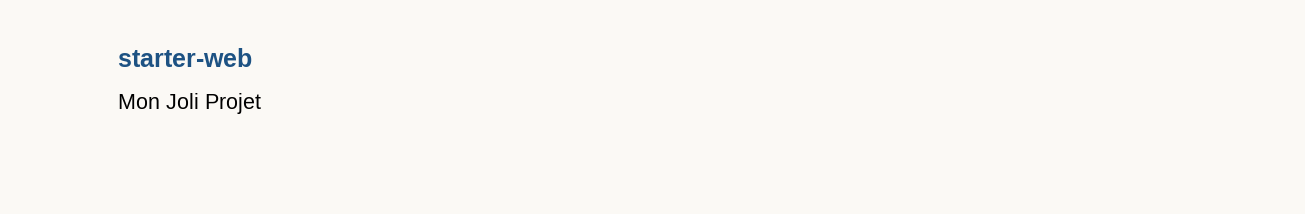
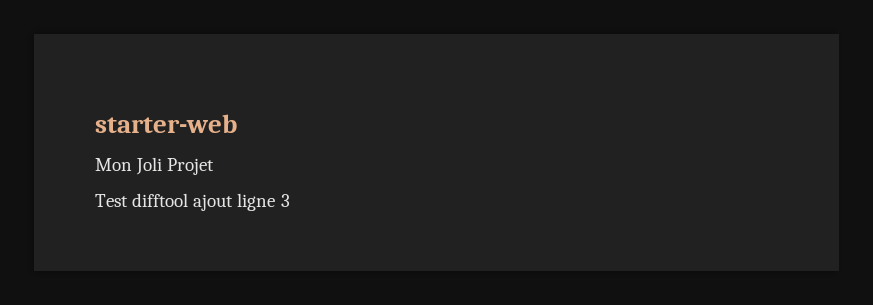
+ Test difftool ajout ligne 3

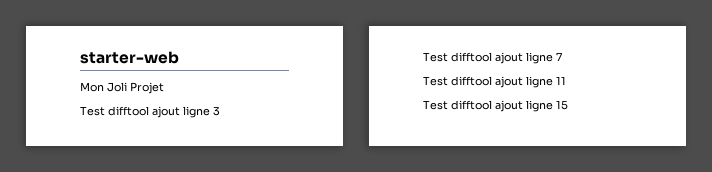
+ Test difftool ajout ligne 7
+ Test difftool ajout ligne 11
+ Test difftool ajout ligne 15

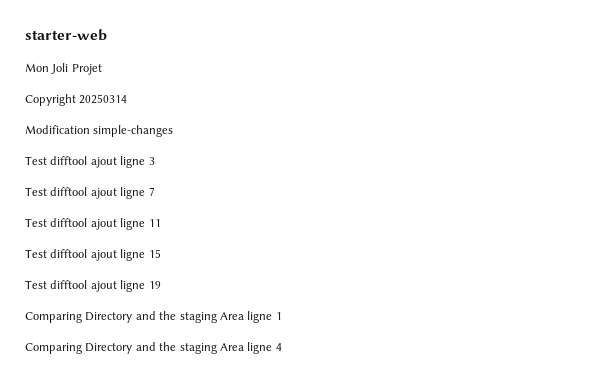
+ Copyright 20250314
+ Modification simple-changes
+ Test difftool ajout ligne 19
+ Comparing Directory and the staging Area ligne 1
+ Comparing Directory and the staging Area ligne 4

